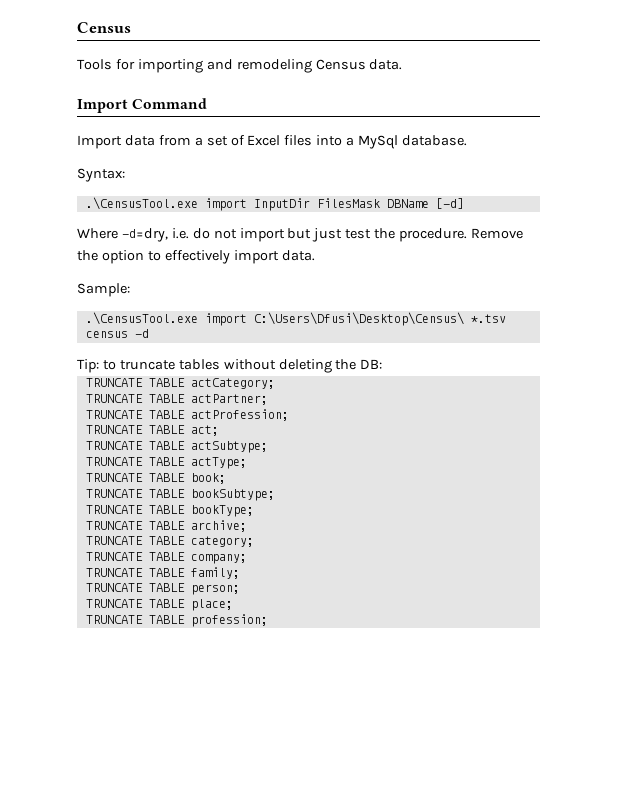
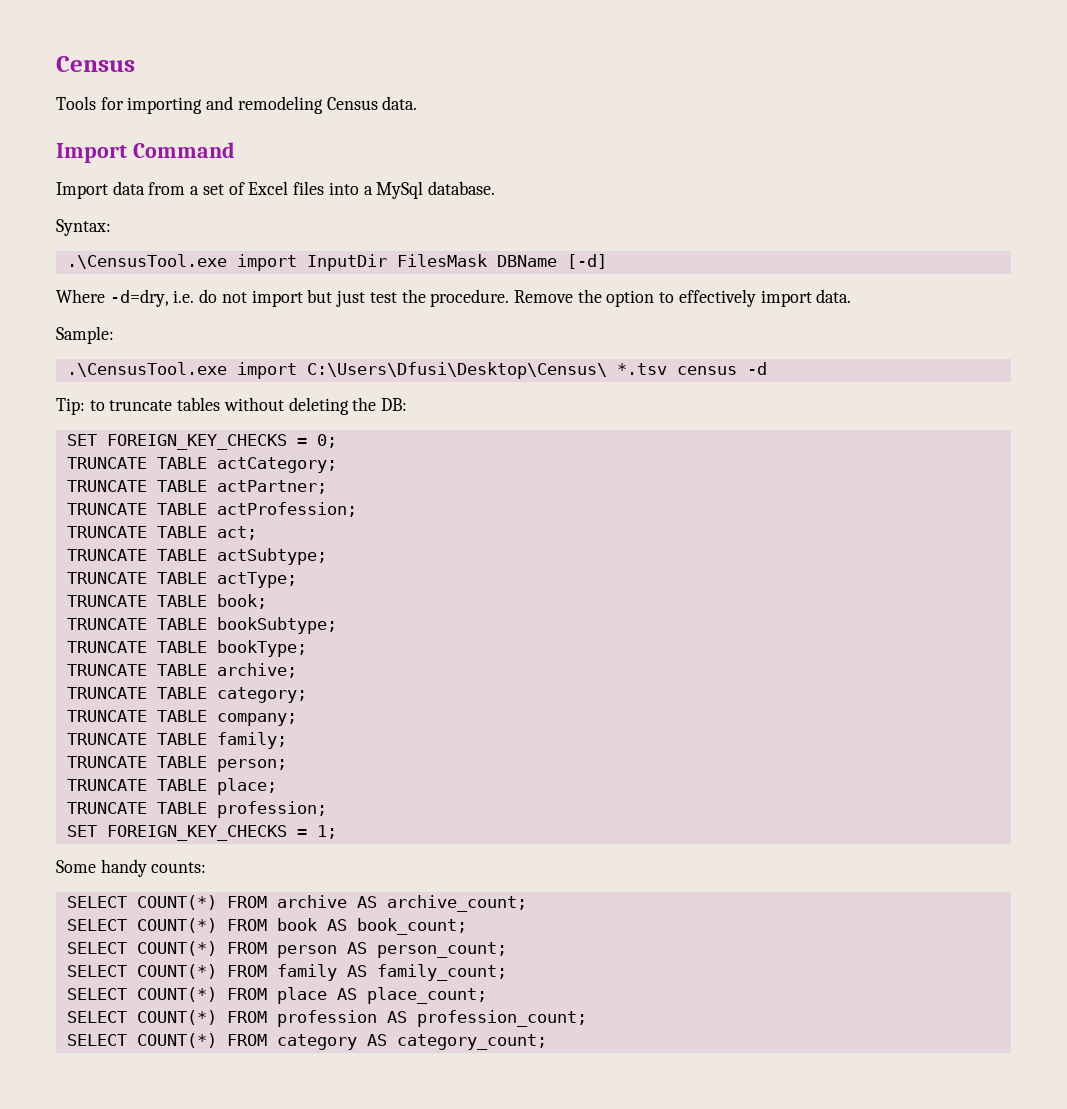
+ SET FOREIGN_KEY_CHECKS = 0;
+ SET FOREIGN_KEY_CHECKS = 1;
+ Some handy counts:
+ SELECT COUNT(*) FROM archive AS archive_count;
+ SELECT COUNT(*) FROM book AS book_count;
+ SELECT COUNT(*) FROM person AS person_count;
+ SELECT COUNT(*) FROM family AS family_count;
+ SELECT COUNT(*) FROM place AS place_count;
+ SELECT COUNT(*) FROM profession AS profession_count;
+ SELECT COUNT(*) FROM category AS category_count;

